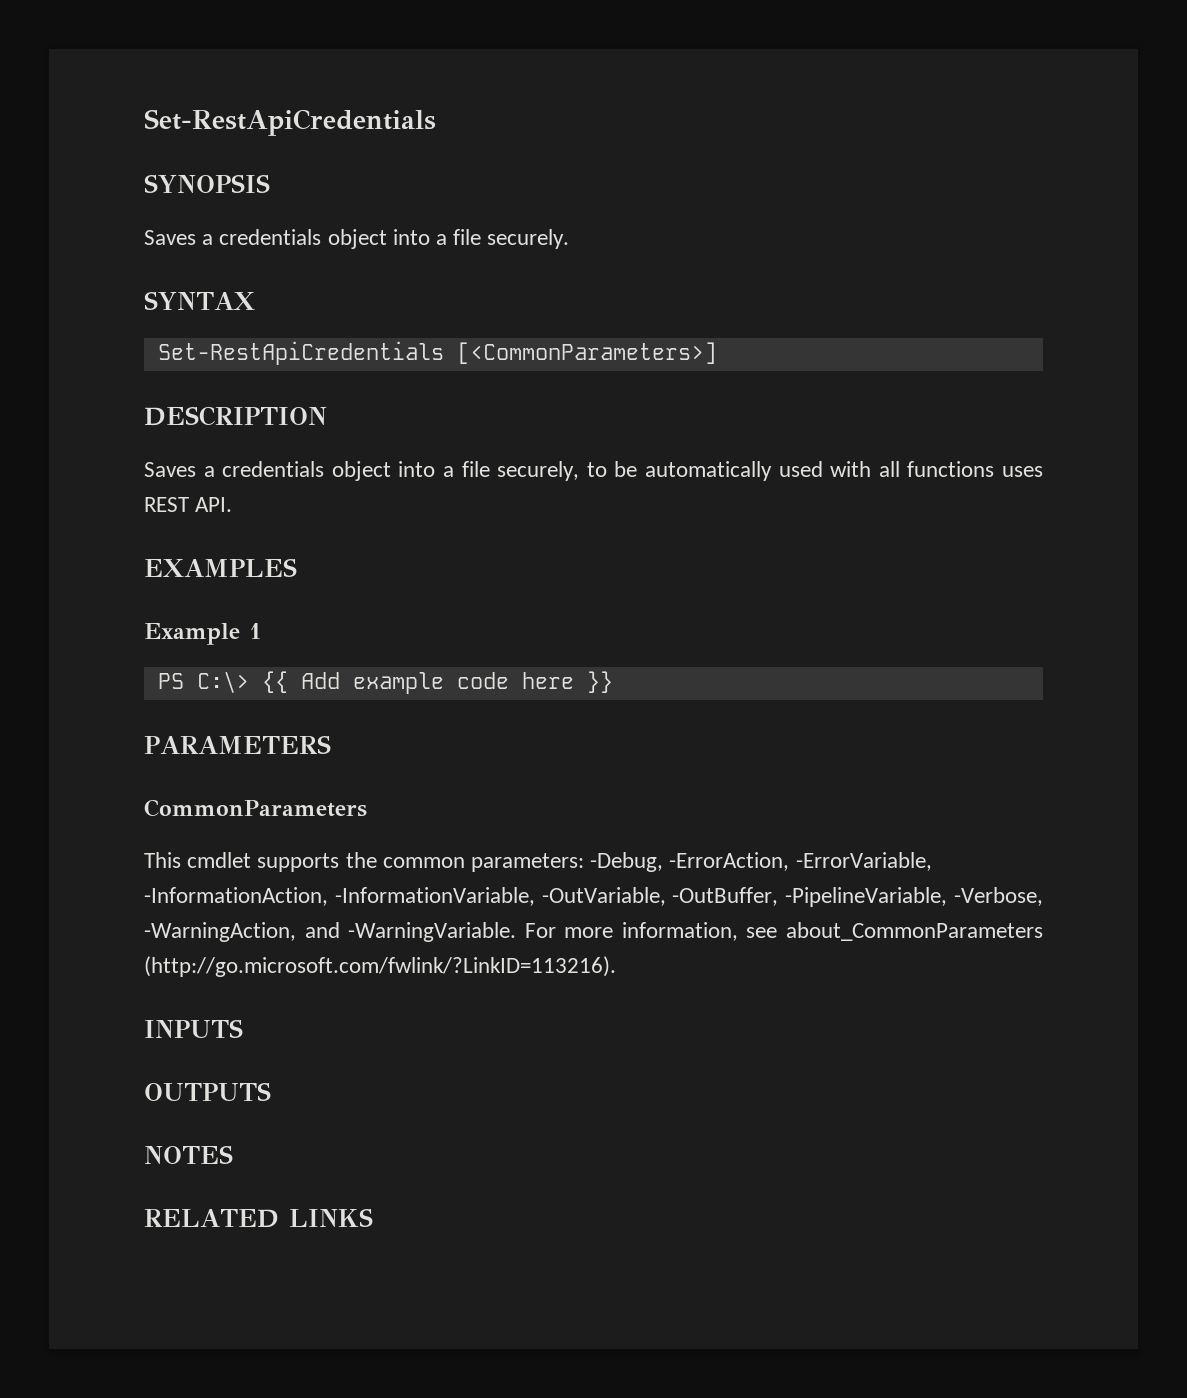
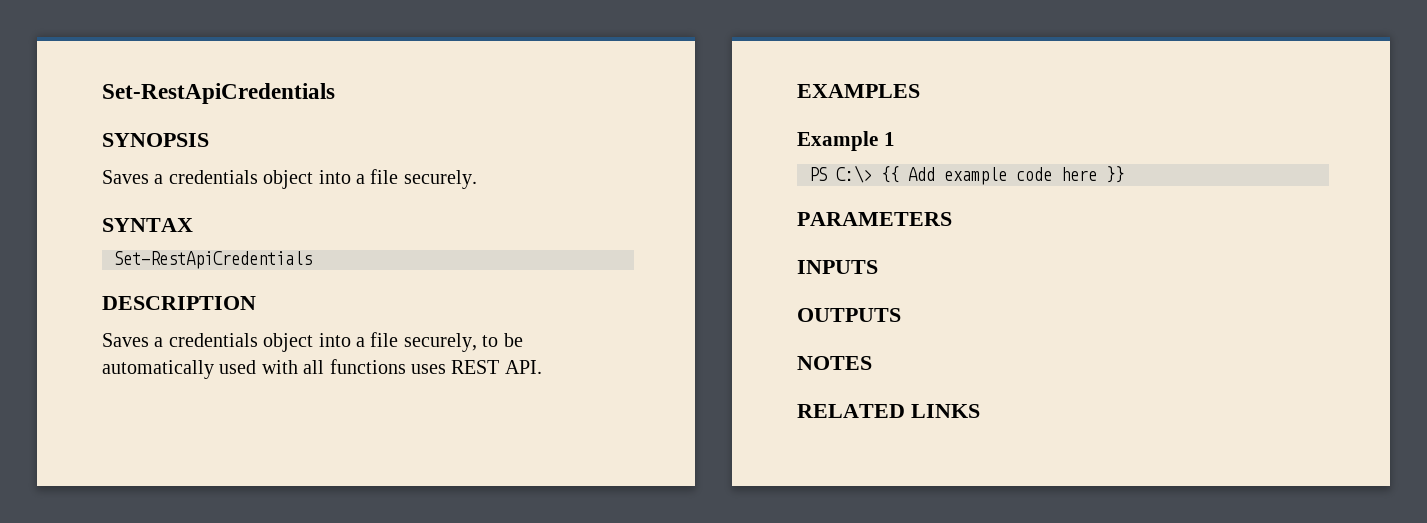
  SYNTAX
- Set-RestApiCredentials [<CommonParameters>]
+ Set-RestApiCredentials
- CommonParameters
- This cmdlet supports the common parameters: -Debug, -ErrorAction, -ErrorVariable, -InformationAction, -InformationVariable, -OutVariable, -OutBuffer, -PipelineVariable, -Verbose, -WarningAction, and -WarningVariable. For more information, see about_CommonParameters (http://go.microsoft.com/fwlink/?LinkID=113216).

